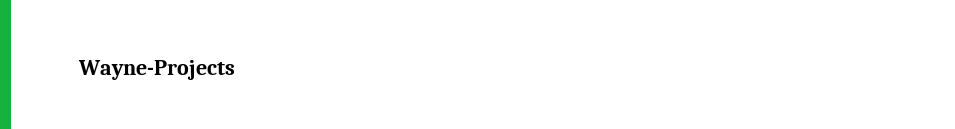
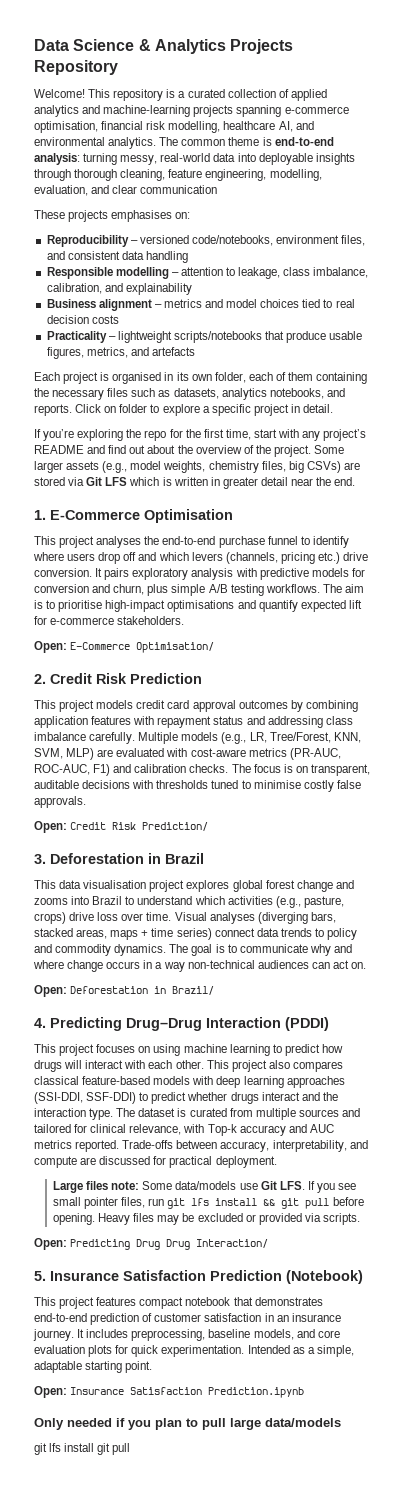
- Wayne-Projects
+ Data Science & Analytics Projects Repository
+ Welcome! This repository is a curated collection of applied analytics and machine-learning projects spanning e-commerce optimisation, financial risk modelling, healthcare AI, and environmental analytics. The common theme is end-to-end analysis: turning messy, real-world data into deployable insights through thorough cleaning, feature engineering, modelling, evaluation, and clear communication
+ These projects emphasises on:
+ Reproducibility – versioned code/notebooks, environment files, and consistent data handling
+ Responsible modelling – attention to leakage, class imbalance, calibration, and explainability
+ Business alignment – metrics and model choices tied to real decision costs
+ Practicality – lightweight scripts/notebooks that produce usable figures, metrics, and artefacts
+ Each project is organised in its own folder, each of them containing the necessary files such as datasets, analytics notebooks, and reports. Click on folder to explore a specific project in detail.
+ If you’re exploring the repo for the first time, start with any project’s README and find out about the overview of the project. Some larger assets (e.g., model weights, chemistry files, big CSVs) are stored via Git LFS which is written in greater detail near the end.
+ 1. E-Commerce Optimisation
+ This project analyses the end-to-end purchase funnel to identify where users drop off and which levers (channels, pricing etc.) drive conversion. It pairs exploratory analysis with predictive models for conversion and churn, plus simple A/B testing workflows. The aim is to prioritise high-impact optimisations and quantify expected lift for e-commerce stakeholders.
+ Open: E-Commerce Optimisation/
+ 2. Credit Risk Prediction
+ This project models credit card approval outcomes by combining application features with repayment status and addressing class imbalance carefully. Multiple models (e.g., LR, Tree/Forest, KNN, SVM, MLP) are evaluated with cost-aware metrics (PR-AUC, ROC-AUC, F1) and calibration checks. The focus is on transparent, auditable decisions with thresholds tuned to minimise costly false approvals.
+ Open: Credit Risk Prediction/
+ 3. Deforestation in Brazil
+ This data visualisation project explores global forest change and zooms into Brazil to understand which activities (e.g., pasture, crops) drive loss over time. Visual analyses (diverging bars, stacked areas, maps + time series) connect data trends to policy and commodity dynamics. The goal is to communicate why and where change occurs in a way non-technical audiences can act on.
+ Open: Deforestation in Brazil/
+ 4. Predicting Drug–Drug Interaction (PDDI)
+ This project focuses on using machine learning to predict how drugs will interact with each other. This project also compares classical feature-based models with deep learning approaches (SSI-DDI, SSF-DDI) to predict whether drugs interact and the interaction type. The dataset is curated from multiple sources and tailored for clinical relevance, with Top-k accuracy and AUC metrics reported. Trade-offs between accuracy, interpretability, and compute are discussed for practical deployment.
+ Large files note: Some data/models use Git LFS. If you see small pointer files, run git lfs install && git pull before opening. Heavy files may be excluded or provided via scripts.
+ Open: Predicting Drug Drug Interaction/
+ 5. Insurance Satisfaction Prediction (Notebook)
+ This project features compact notebook that demonstrates end-to-end prediction of customer satisfaction in an insurance journey. It includes preprocessing, baseline models, and core evaluation plots for quick experimentation. Intended as a simple, adaptable starting point.
+ Open: Insurance Satisfaction Prediction.ipynb
+ Only needed if you plan to pull large data/models
+ git lfs install git pull

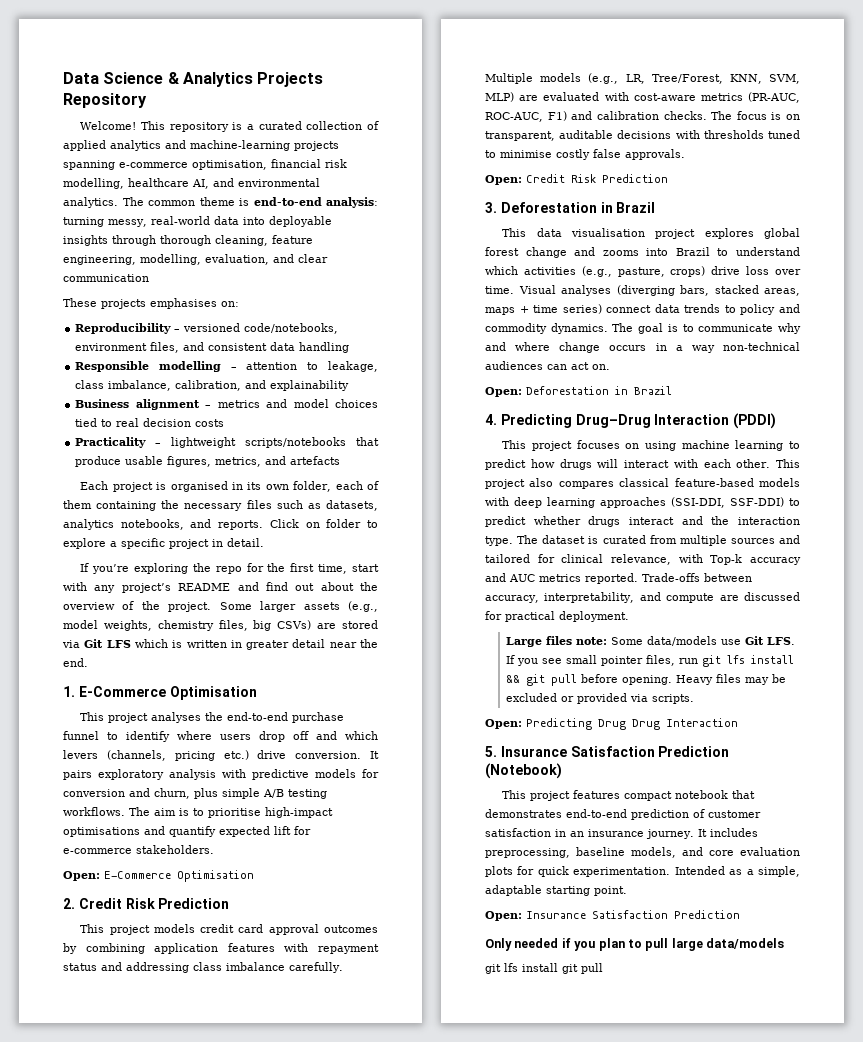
- Open: E-Commerce Optimisation/
+ Open: E-Commerce Optimisation
- Open: Credit Risk Prediction/
+ Open: Credit Risk Prediction
- Open: Deforestation in Brazil/
+ Open: Deforestation in Brazil
- Open: Predicting Drug Drug Interaction/
+ Open: Predicting Drug Drug Interaction
- Open: Insurance Satisfaction Prediction.ipynb
+ Open: Insurance Satisfaction Prediction

